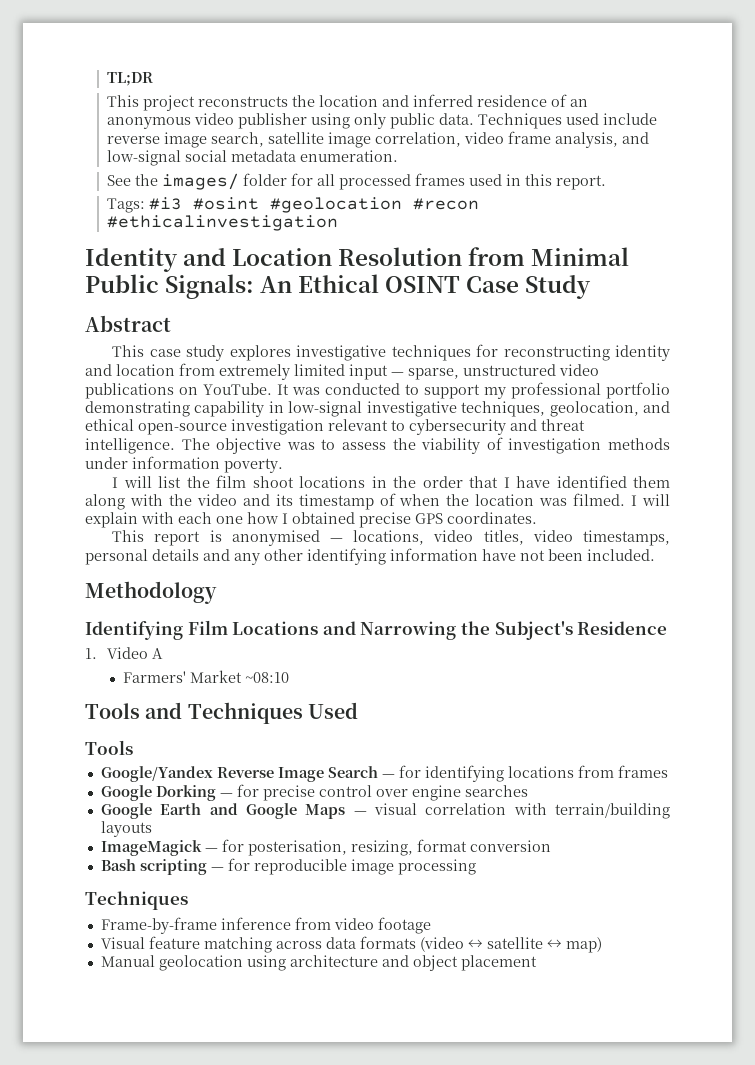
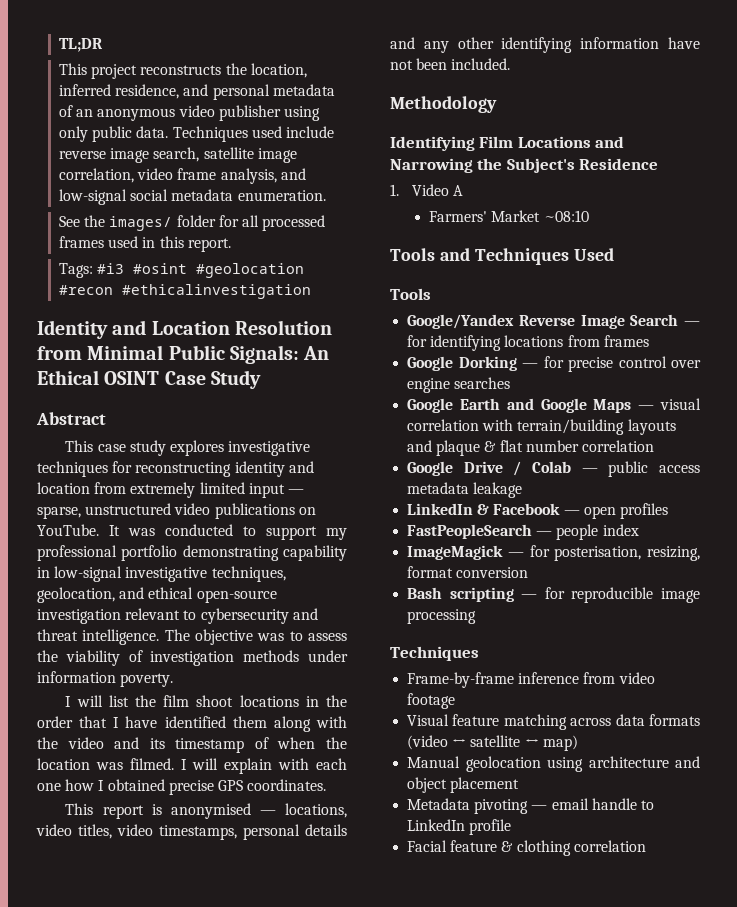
- This project reconstructs the location and inferred residence of an anonymous video publisher using only public data.
+ This project reconstructs the location, inferred residence, and personal metadata of an anonymous video publisher using only public data.
- Google Earth and Google Maps — visual correlation with terrain/building layouts
+ Google Earth and Google Maps — visual correlation with terrain/building layouts and plaque & flat number correlation
+ Google Drive / Colab — public access metadata leakage
+ LinkedIn & Facebook — open profiles
+ FastPeopleSearch — people index
+ Metadata pivoting — email handle to LinkedIn profile
+ Facial feature & clothing correlation

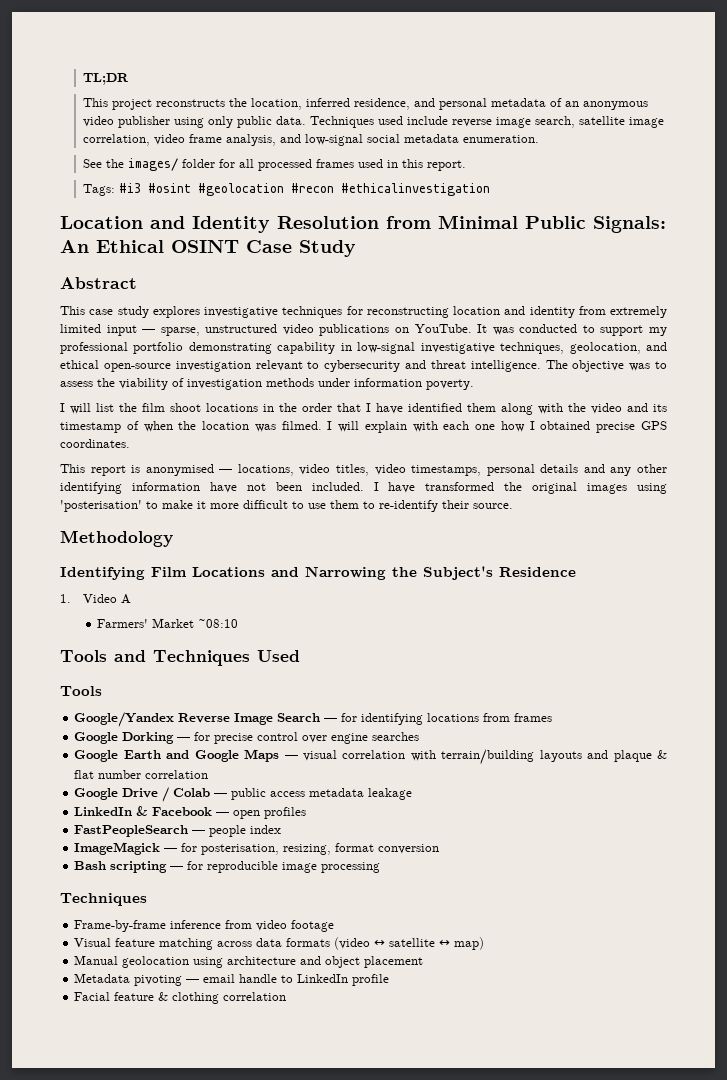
- Identity and Location Resolution from Minimal Public Signals: An Ethical OSINT Case Study
+ Location and Identity Resolution from Minimal Public Signals: An Ethical OSINT Case Study
- This case study explores investigative techniques for reconstructing identity and location from extremely limited input — sparse, unstructured video publications on YouTube.
+ This case study explores investigative techniques for reconstructing location and identity from extremely limited input — sparse, unstructured video publications on YouTube.
+ I have transformed the original images using 'posterisation' to make it more difficult to use them to re-identify their source.

